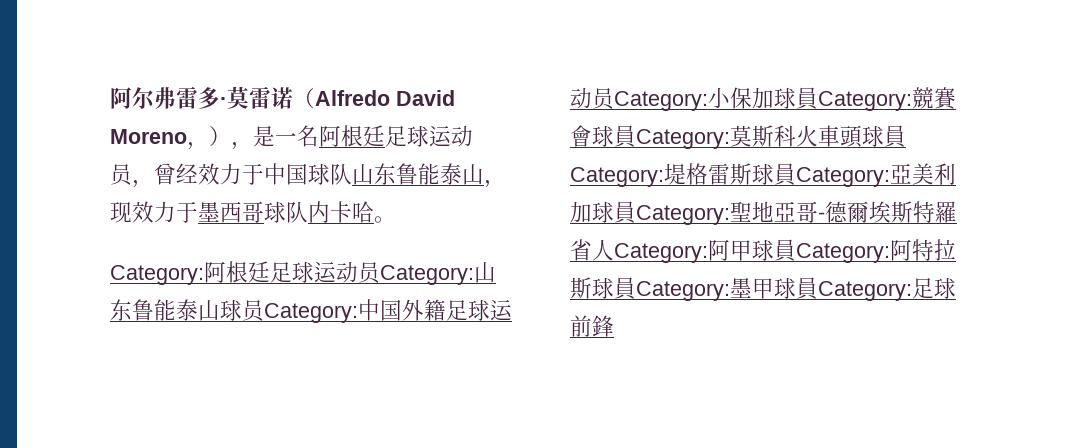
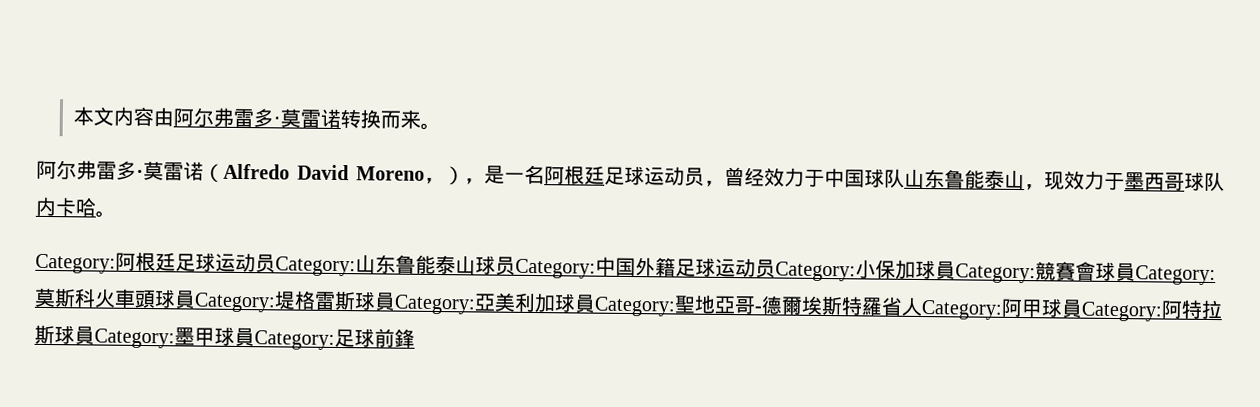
+ 本文内容由阿尔弗雷多·莫雷诺转换而来。

